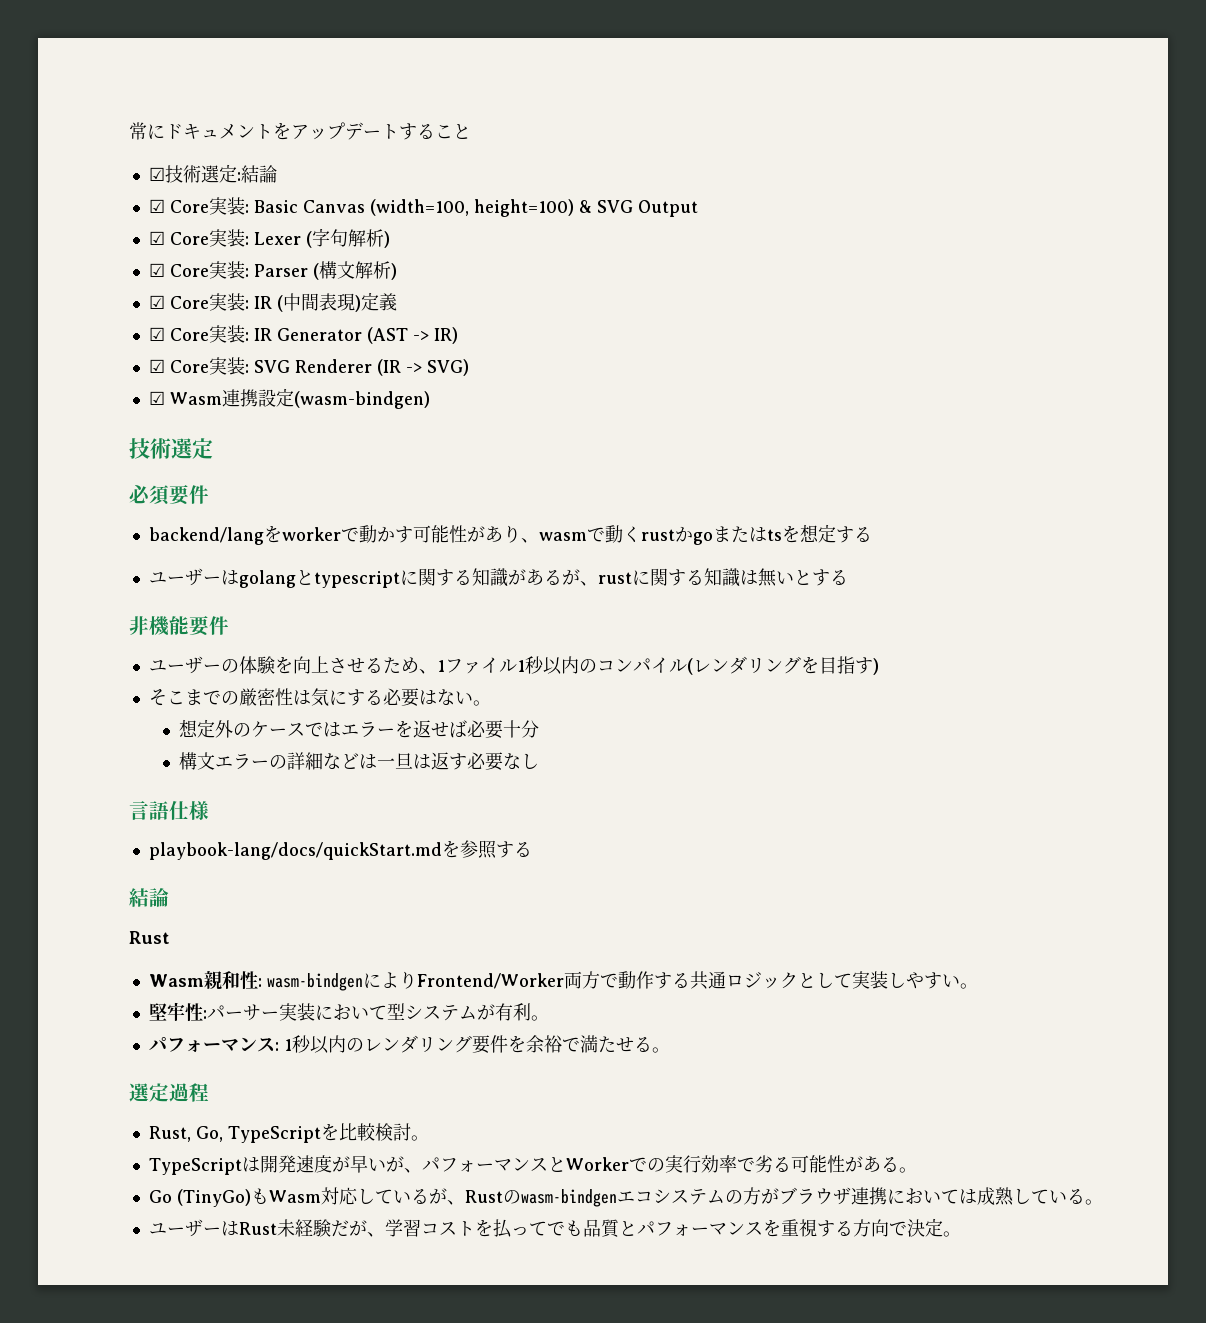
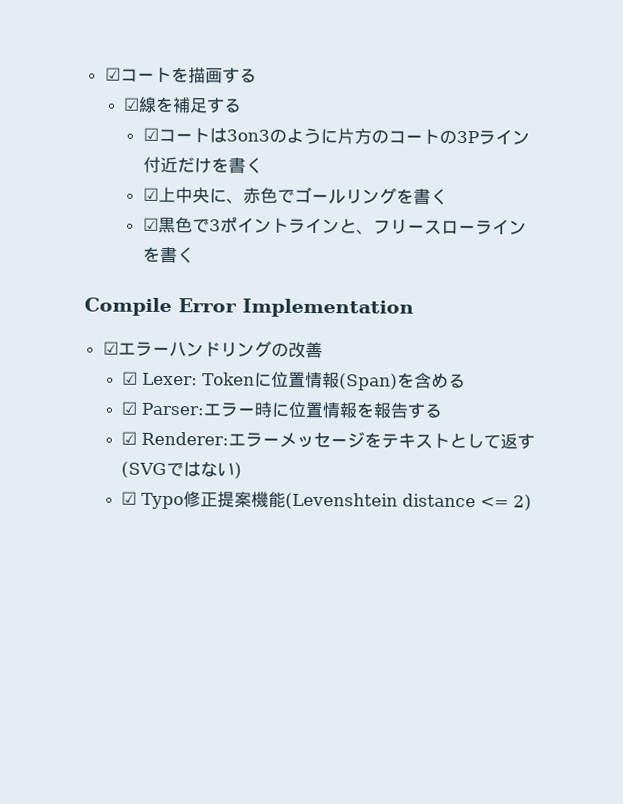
- 常にドキュメントをアップデートすること
- ☑技術選定:結論
- ☑ Core実装: Basic Canvas (width=100, height=100) & SVG Output
- ☑ Core実装: Lexer (字句解析)
- ☑ Core実装: Parser (構文解析)
- ☑ Core実装: IR (中間表現)定義
- ☑ Core実装: IR Generator (AST -> IR)
- ☑ Core実装: SVG Renderer (IR -> SVG)
- ☑ Wasm連携設定(wasm-bindgen)
- 技術選定
- 必須要件
- backend/langをworkerで動かす可能性があり、wasmで動くrustかgoまたはtsを想定する
- ユーザーはgolangとtypescriptに関する知識があるが、rustに関する知識は無いとする
- 非機能要件
- ユーザーの体験を向上させるため、1ファイル1秒以内のコンパイル(レンダリングを目指す)
- そこまでの厳密性は気にする必要はない。
- 想定外のケースではエラーを返せば必要十分
- 構文エラーの詳細などは一旦は返す必要なし
- 言語仕様
- playbook-lang/docs/quickStart.mdを参照する
- 結論
- Rust
- Wasm親和性: wasm-bindgenによりFrontend/Worker両方で動作する共通ロジックとして実装しやすい。
- 堅牢性:パーサー実装において型システムが有利。
- パフォーマンス: 1秒以内のレンダリング要件を余裕で満たせる。
- 選定過程
- Rust, Go, TypeScriptを比較検討。
- TypeScriptは開発速度が早いが、パフォーマンスとWorkerでの実行効率で劣る可能性がある。
- Go (TinyGo)もWasm対応しているが、Rustのwasm-bindgenエコシステムの方がブラウザ連携においては成熟している。
- ユーザーはRust未経験だが、学習コストを払ってでも品質とパフォーマンスを重視する方向で決定。
+ ☑コートを描画する
+ ☑線を補足する
+ ☑コートは3on3のように片方のコートの3Pライン付近だけを書く
+ ☑上中央に、赤色でゴールリングを書く
+ ☑黒色で3ポイントラインと、フリースローラインを書く
+ Compile Error Implementation
+ ☑エラーハンドリングの改善
+ ☑ Lexer: Tokenに位置情報(Span)を含める
+ ☑ Parser:エラー時に位置情報を報告する
+ ☑ Renderer:エラーメッセージをテキストとして返す(SVGではない)
+ ☑ Typo修正提案機能(Levenshtein distance <= 2)

